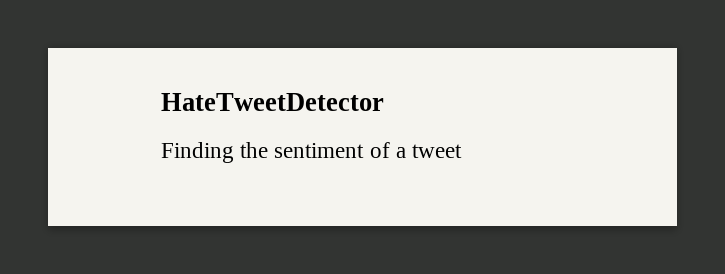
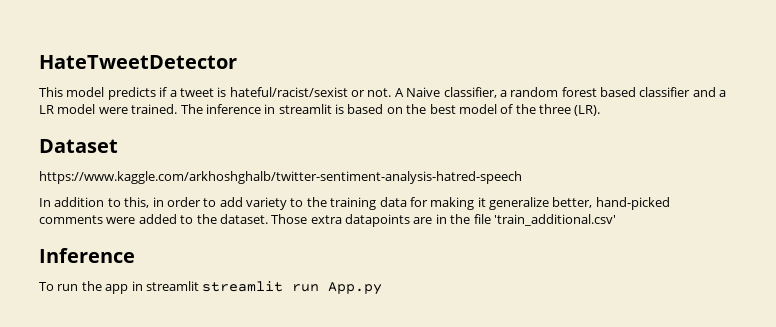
- Finding the sentiment of a tweet
+ This model predicts if a tweet is hateful/racist/sexist or not. A Naive classifier, a random forest based classifier and a LR model were trained. The inference in streamlit is based on the best model of the three (LR).
+ Dataset
+ https://www.kaggle.com/arkhoshghalb/twitter-sentiment-analysis-hatred-speech
+ In addition to this, in order to add variety to the training data for making it generalize better, hand-picked comments were added to the dataset. Those extra datapoints are in the file 'train_additional.csv'
+ Inference
+ To run the app in streamlit streamlit run App.py

